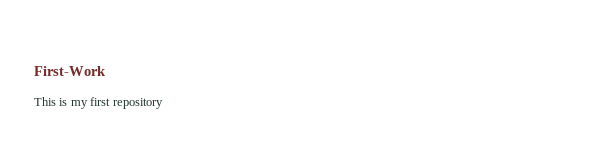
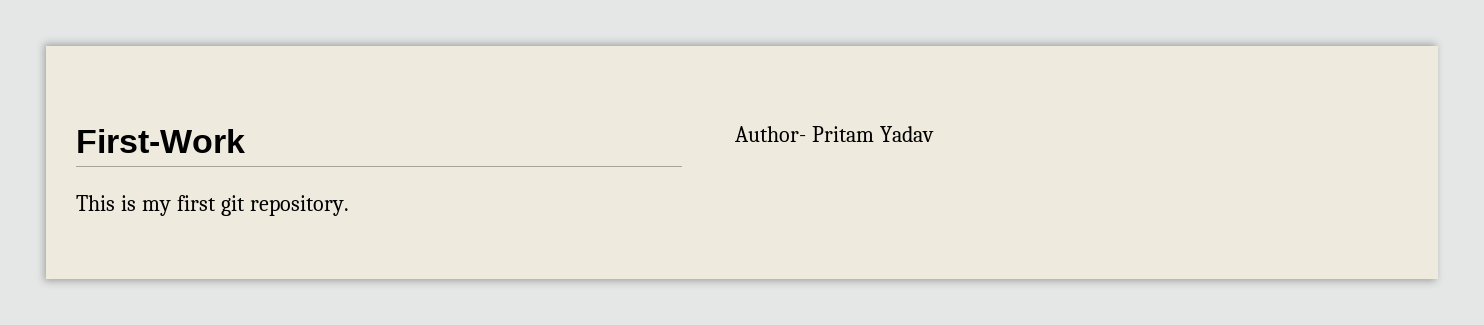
- This is my first repository
+ This is my first git repository.
+ Author- Pritam Yadav

